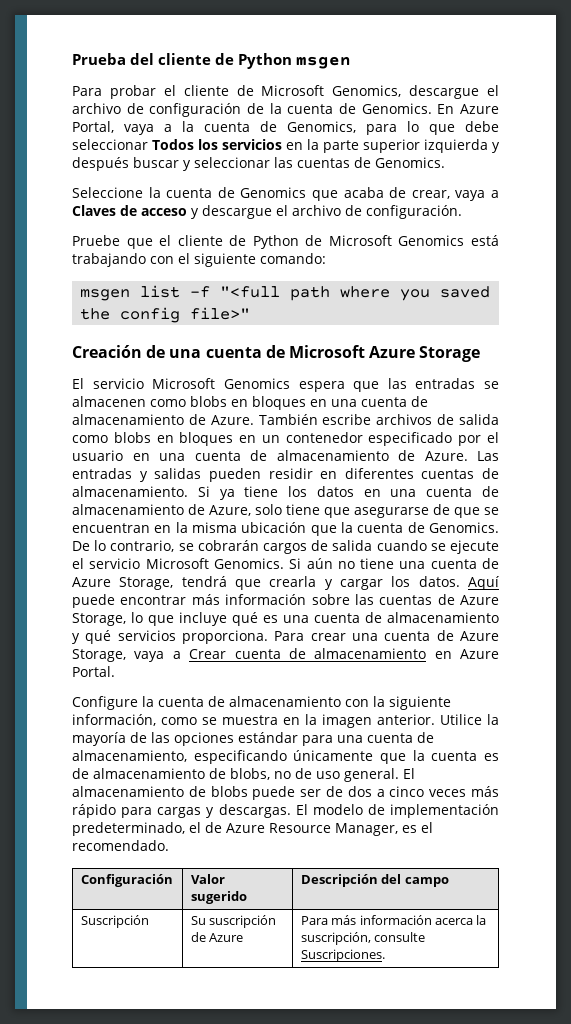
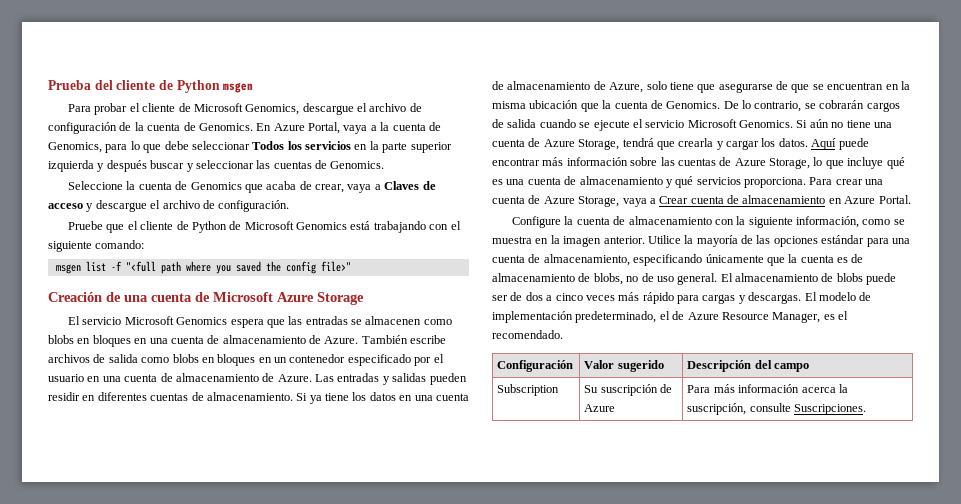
- Suscripción | Su suscripción de Azure | Para más información acerca la suscripción, consulte Suscripciones.
+ Subscription | Su suscripción de Azure | Para más información acerca la suscripción, consulte Suscripciones.

